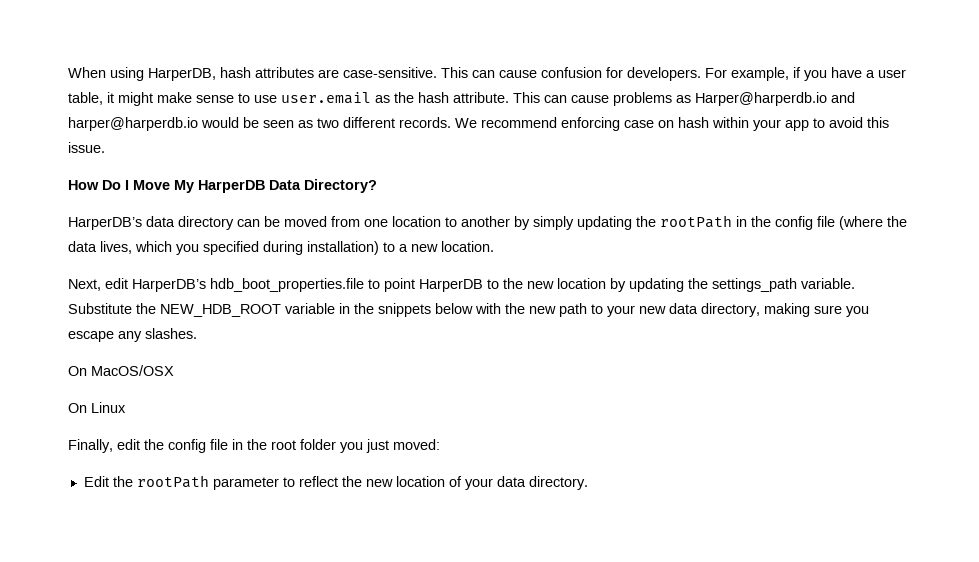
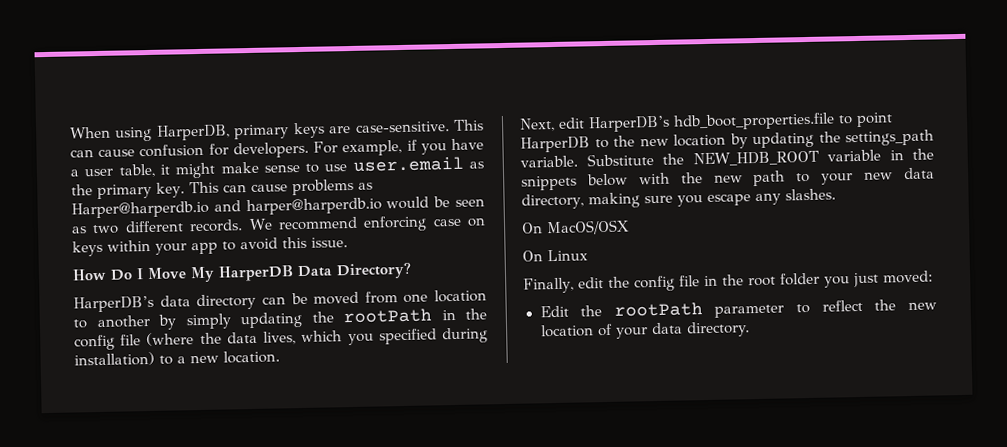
- When using HarperDB, hash attributes are case-sensitive.
+ When using HarperDB, primary keys are case-sensitive.
- For example, if you have a user table, it might make sense to use user.email as the hash attribute.
+ For example, if you have a user table, it might make sense to use user.email as the primary key.
- We recommend enforcing case on hash within your app to avoid this issue.
+ We recommend enforcing case on keys within your app to avoid this issue.

